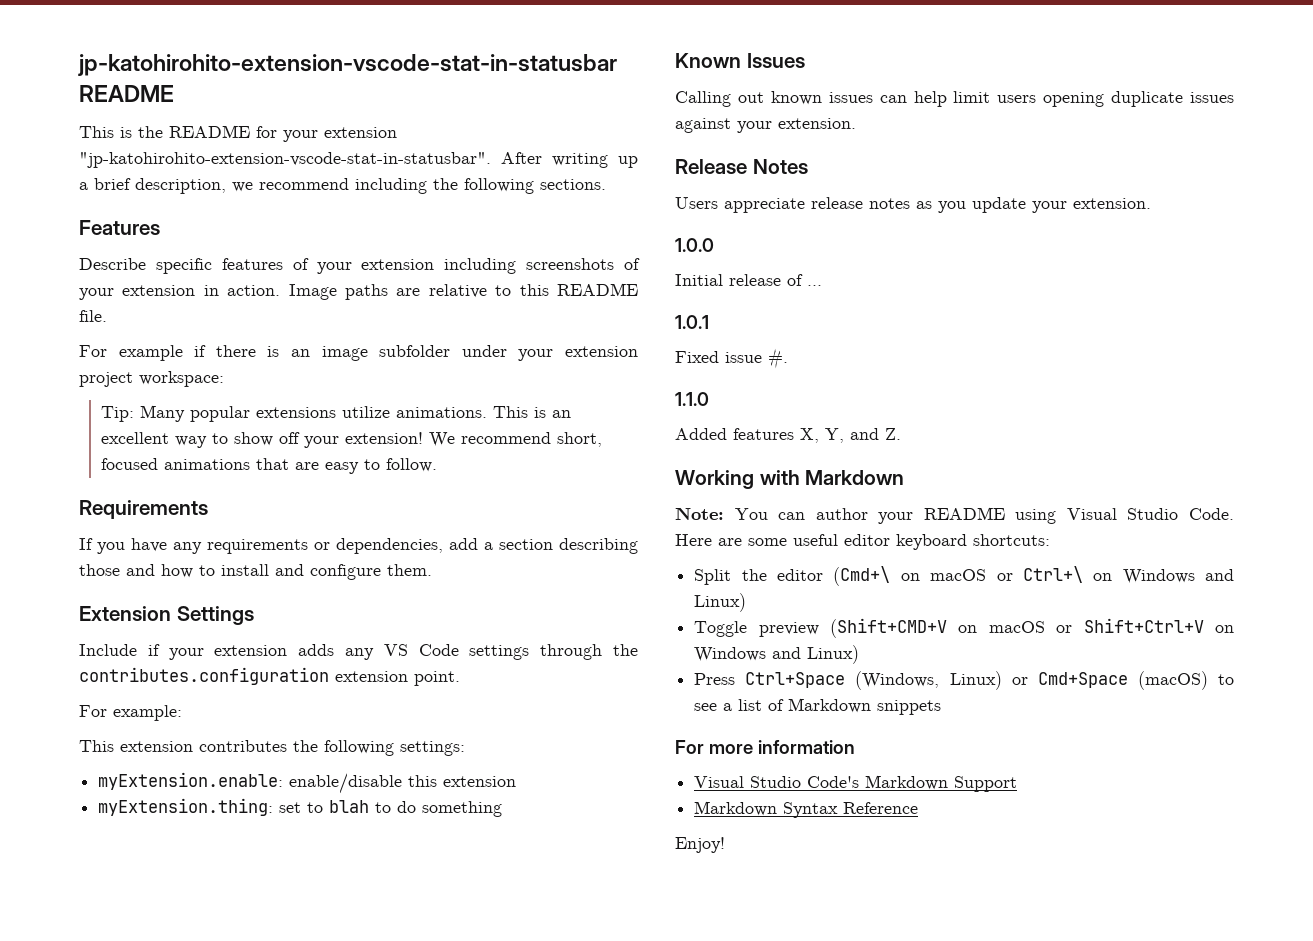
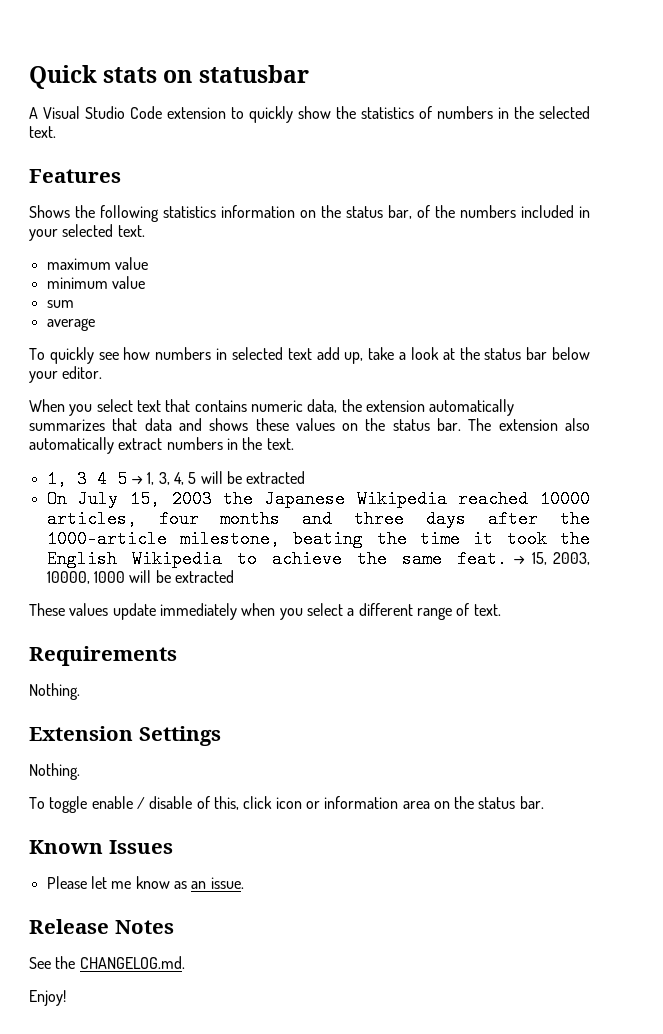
- jp-katohirohito-extension-vscode-stat-in-statusbar README
- This is the README for your extension "jp-katohirohito-extension-vscode-stat-in-statusbar". After writing up a brief description, we recommend including the following sections.
+ Quick stats on statusbar
+ A Visual Studio Code extension to quickly show the statistics of numbers in the selected text.
  Features
- Describe specific features of your extension including screenshots of your extension in action. Image paths are relative to this README file.
- For example if there is an image subfolder under your extension project workspace:
- Tip: Many popular extensions utilize animations. This is an excellent way to show off your extension! We recommend short, focused animations that are easy to follow.
+ Shows the following statistics information on the status bar, of the numbers included in your selected text.
+ maximum value
+ minimum value
+ sum
+ average
+ To quickly see how numbers in selected text add up, take a look at the status bar below your editor.
+ When you select text that contains numeric data, the extension automatically summarizes that data and shows these values on the status bar. The extension also automatically extract numbers in the text.
+ 1, 3 4 5 → 1, 3, 4, 5 will be extracted
+ On July 15, 2003 the Japanese Wikipedia reached 10000 articles, four months and three days after the 1000-article milestone, beating the time it took the English Wikipedia to achieve the same feat. → 15, 2003, 10000, 1000 will be extracted
+ These values update immediately when you select a different range of text.
  Requirements
- If you have any requirements or dependencies, add a section describing those and how to install and configure them.
+ Nothing.
  Extension Settings
- Include if your extension adds any VS Code settings through the contributes.configuration extension point.
- For example:
- This extension contributes the following settings:
- myExtension.enable: enable/disable this extension
- myExtension.thing: set to blah to do something
+ Nothing.
+ To toggle enable / disable of this, click icon or information area on the status bar.
  Known Issues
- Calling out known issues can help limit users opening duplicate issues against your extension.
+ Please let me know as an issue.
  Release Notes
- Users appreciate release notes as you update your extension.
- 1.0.0
- Initial release of ...
- 1.0.1
- Fixed issue #.
- 1.1.0
- Added features X, Y, and Z.
- Working with Markdown
- Note: You can author your README using Visual Studio Code. Here are some useful editor keyboard shortcuts:
- Split the editor (Cmd+\ on macOS or Ctrl+\ on Windows and Linux)
- Toggle preview (Shift+CMD+V on macOS or Shift+Ctrl+V on Windows and Linux)
- Press Ctrl+Space (Windows, Linux) or Cmd+Space (macOS) to see a list of Markdown snippets
- For more information
- Visual Studio Code's Markdown Support
- Markdown Syntax Reference
+ See the CHANGELOG.md.

